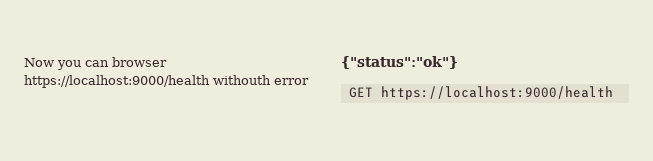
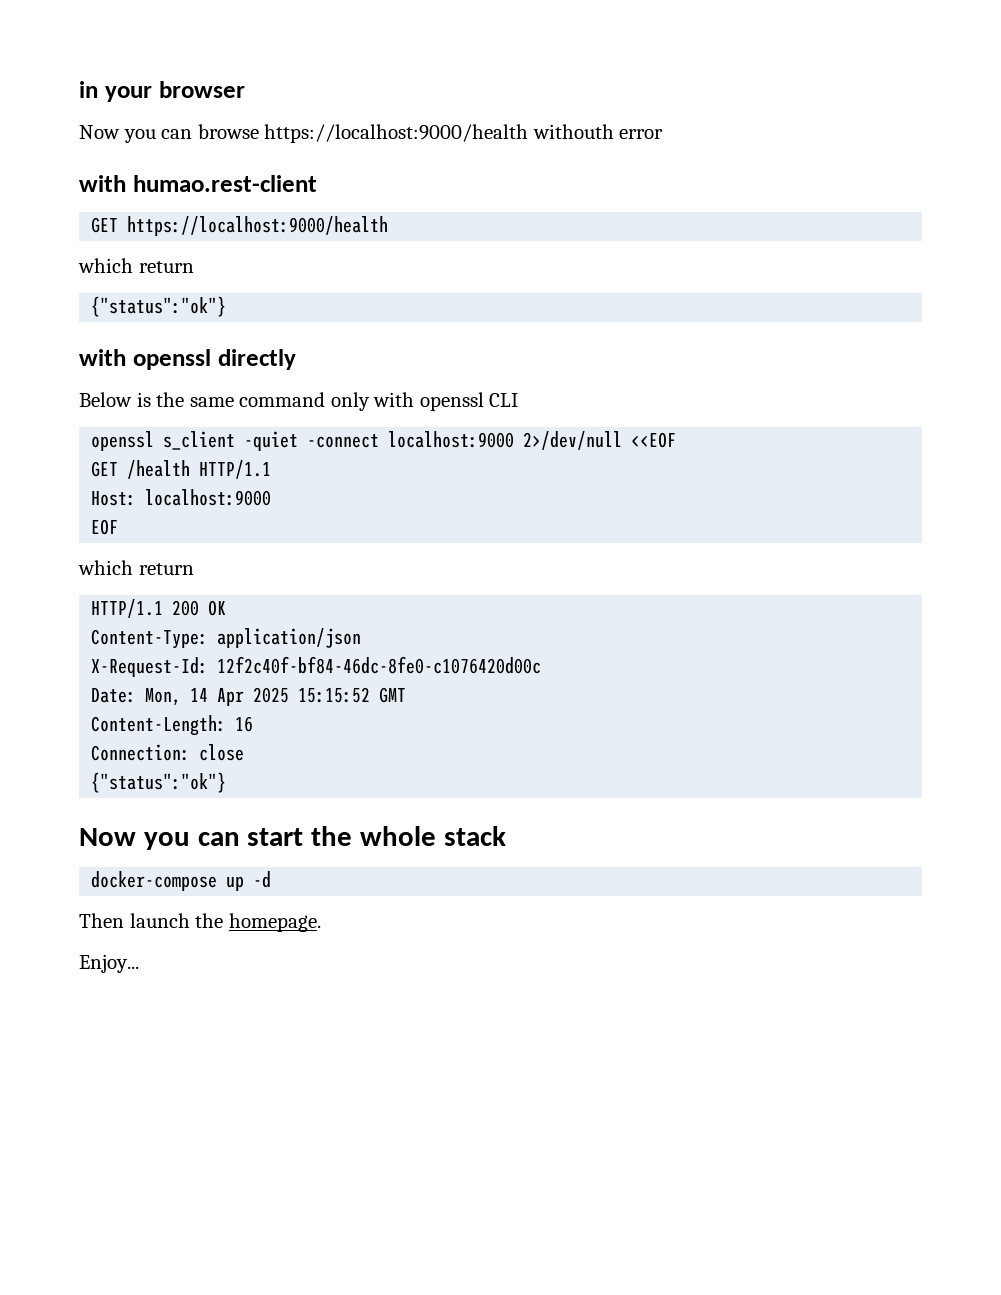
- Now you can browser https://localhost:9000/health withouth error
+ in your browser
+ Now you can browse https://localhost:9000/health withouth error
- {"status":"ok"}
+ with humao.rest-client
  GET https://localhost:9000/health
+ which return
+ {"status":"ok"}
+ with openssl directly
+ Below is the same command only with openssl CLI
+ openssl s_client -quiet -connect localhost:9000 2>/dev/null <<EOF
+ GET /health HTTP/1.1
+ Host: localhost:9000
+ EOF
+ which return
+ HTTP/1.1 200 OK
+ Content-Type: application/json
+ X-Request-Id: 12f2c40f-bf84-46dc-8fe0-c1076420d00c
+ Date: Mon, 14 Apr 2025 15:15:52 GMT
+ Content-Length: 16
+ Connection: close
+ {"status":"ok"}
+ Now you can start the whole stack
+ docker-compose up -d
+ Then launch the homepage.
+ Enjoy...

